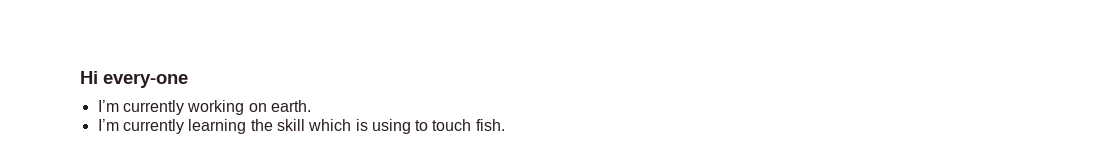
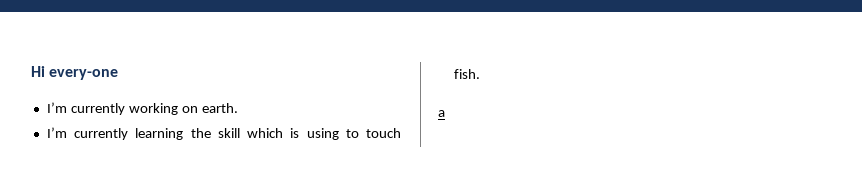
+ a

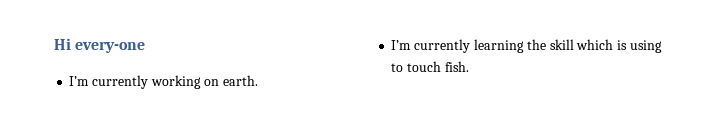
- a

